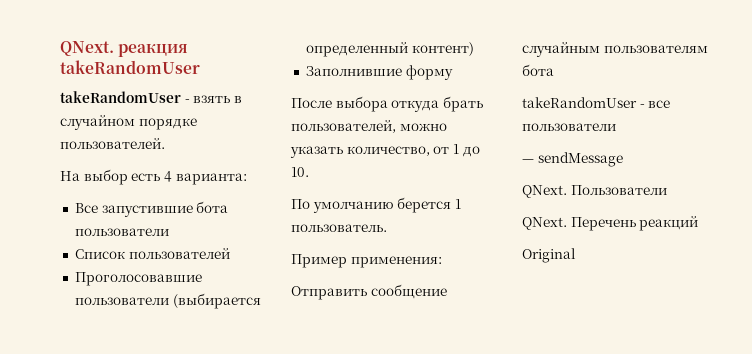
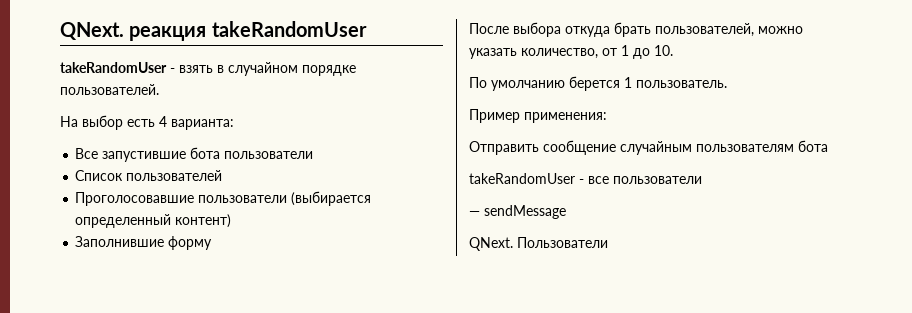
- QNext. Перечень реакций
- Original

